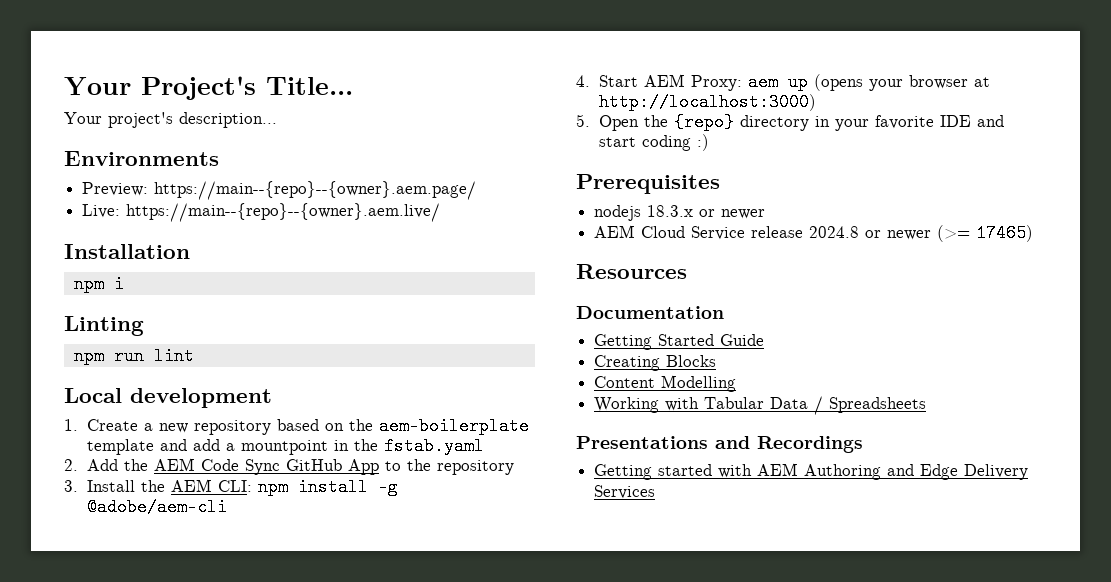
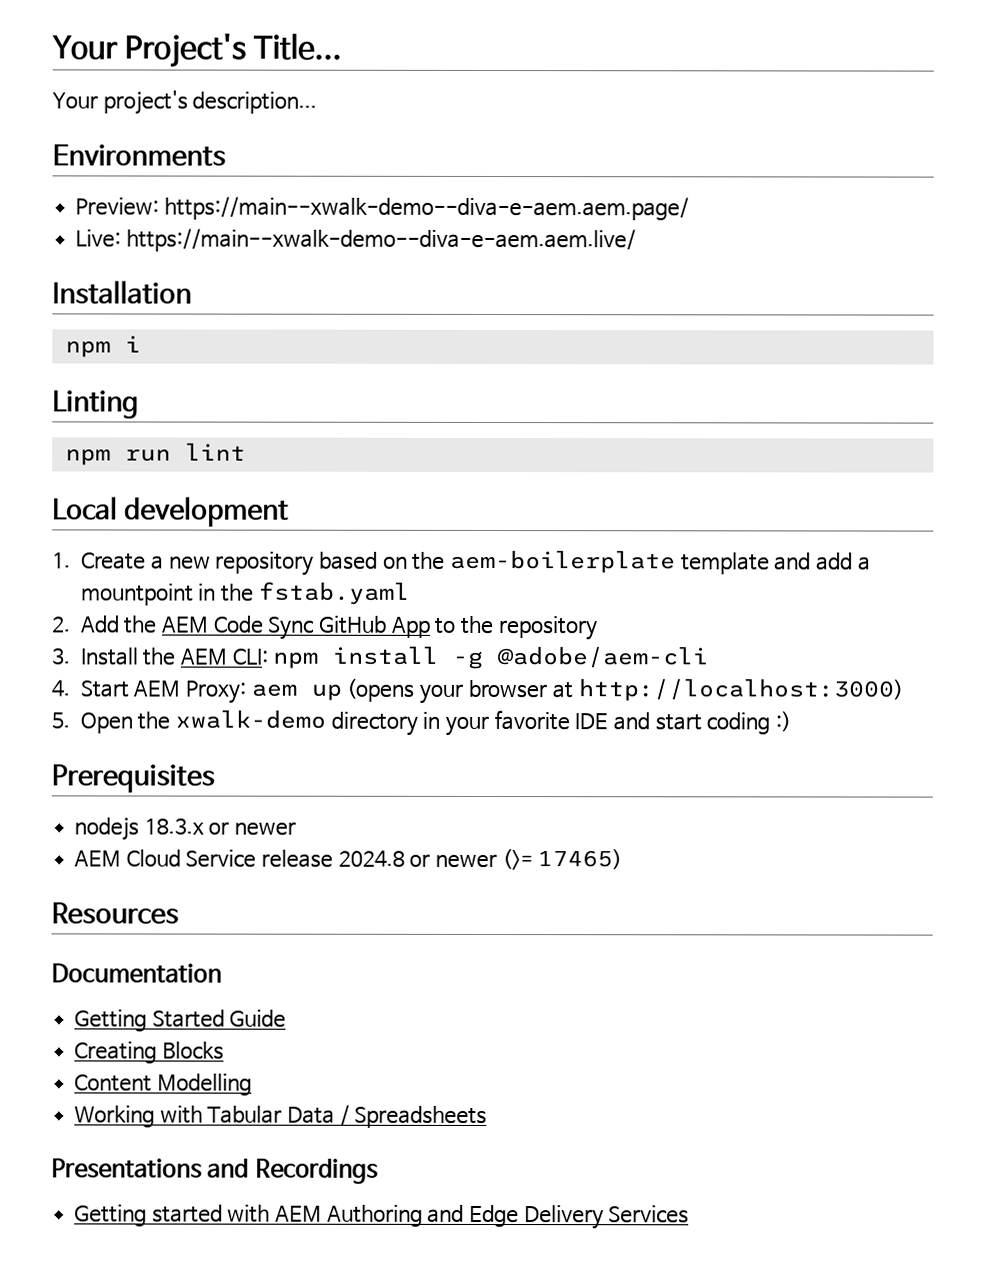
- Preview: https://main--{repo}--{owner}.aem.page/
+ Preview: https://main--xwalk-demo--diva-e-aem.aem.page/
- Live: https://main--{repo}--{owner}.aem.live/
+ Live: https://main--xwalk-demo--diva-e-aem.aem.live/
- 5. Open the {repo} directory in your favorite IDE and start coding :)
+ 5. Open the xwalk-demo directory in your favorite IDE and start coding :)

